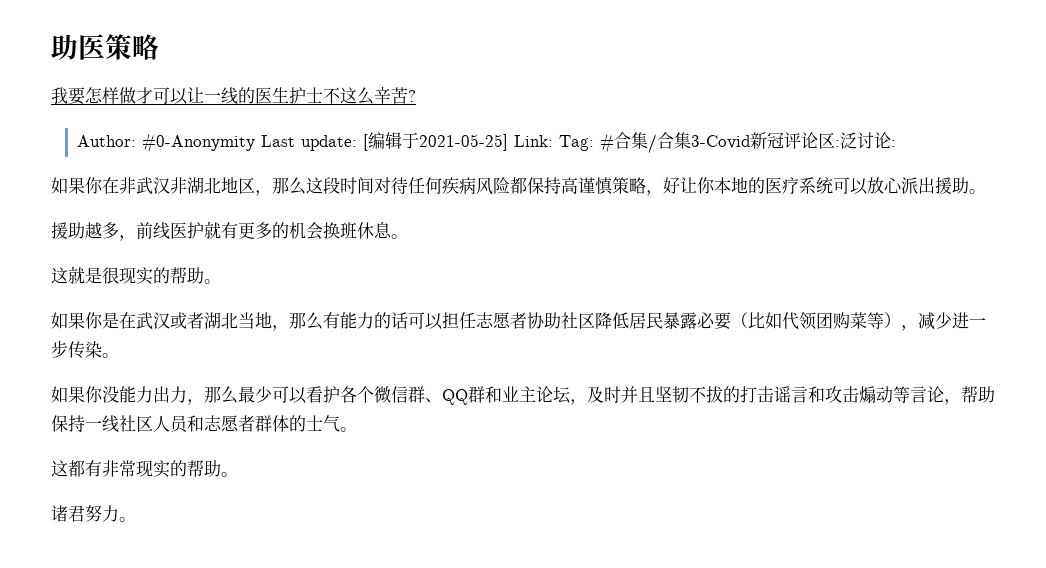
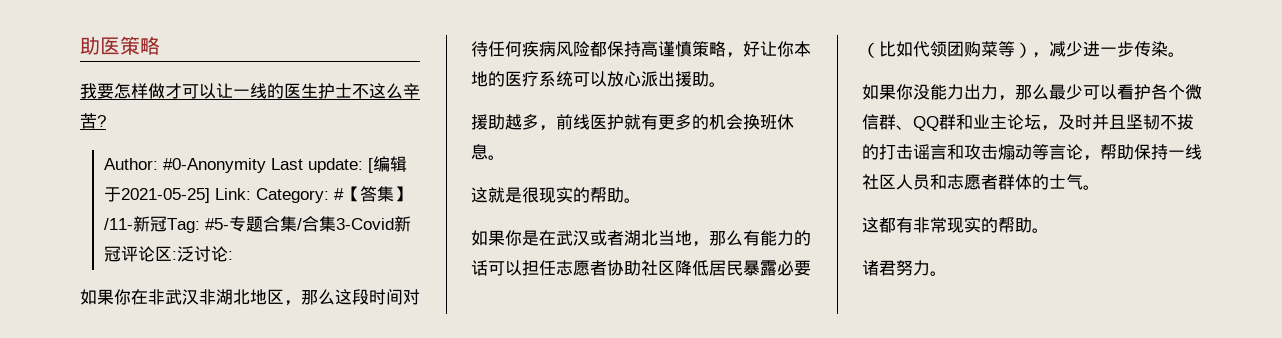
- Author: #0-Anonymity Last update: [编辑于2021-05-25] Link: Tag: #合集/合集3-Covid新冠评论区:泛讨论:
+ Author: #0-Anonymity Last update: [编辑于2021-05-25] Link: Category: #【答集】/11-新冠Tag: #5-专题合集/合集3-Covid新冠评论区:泛讨论:

